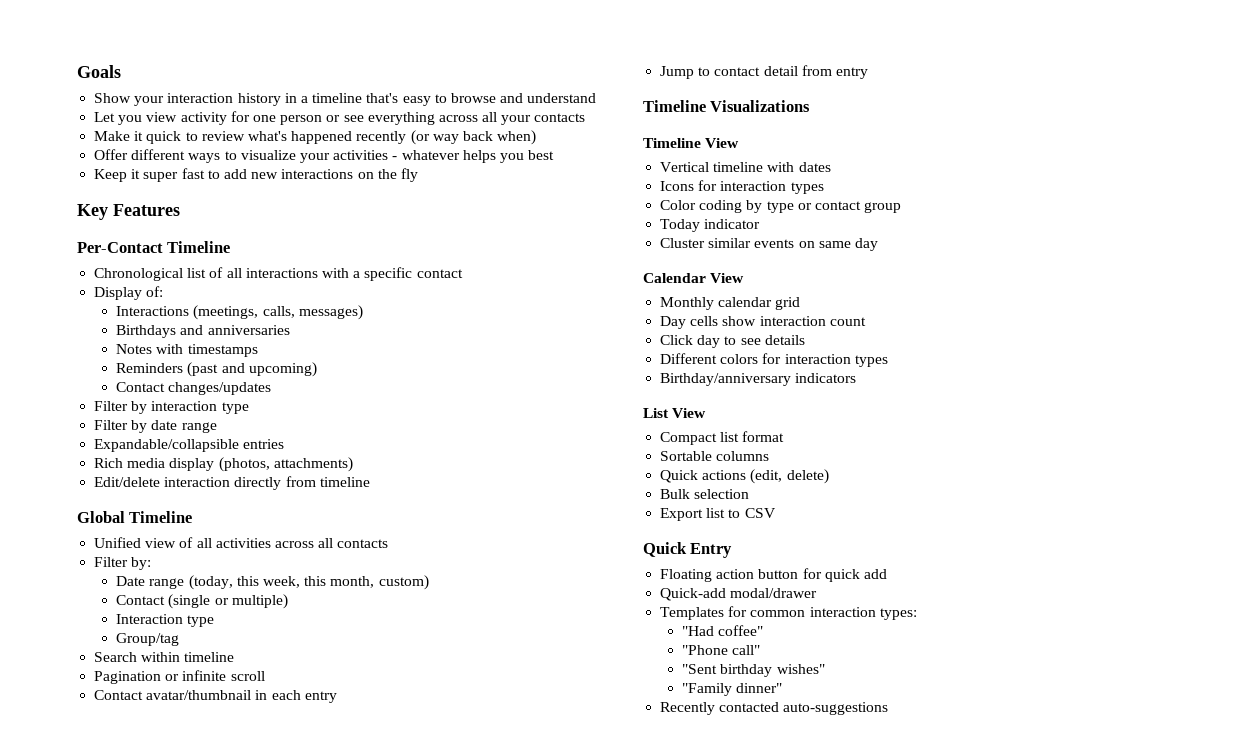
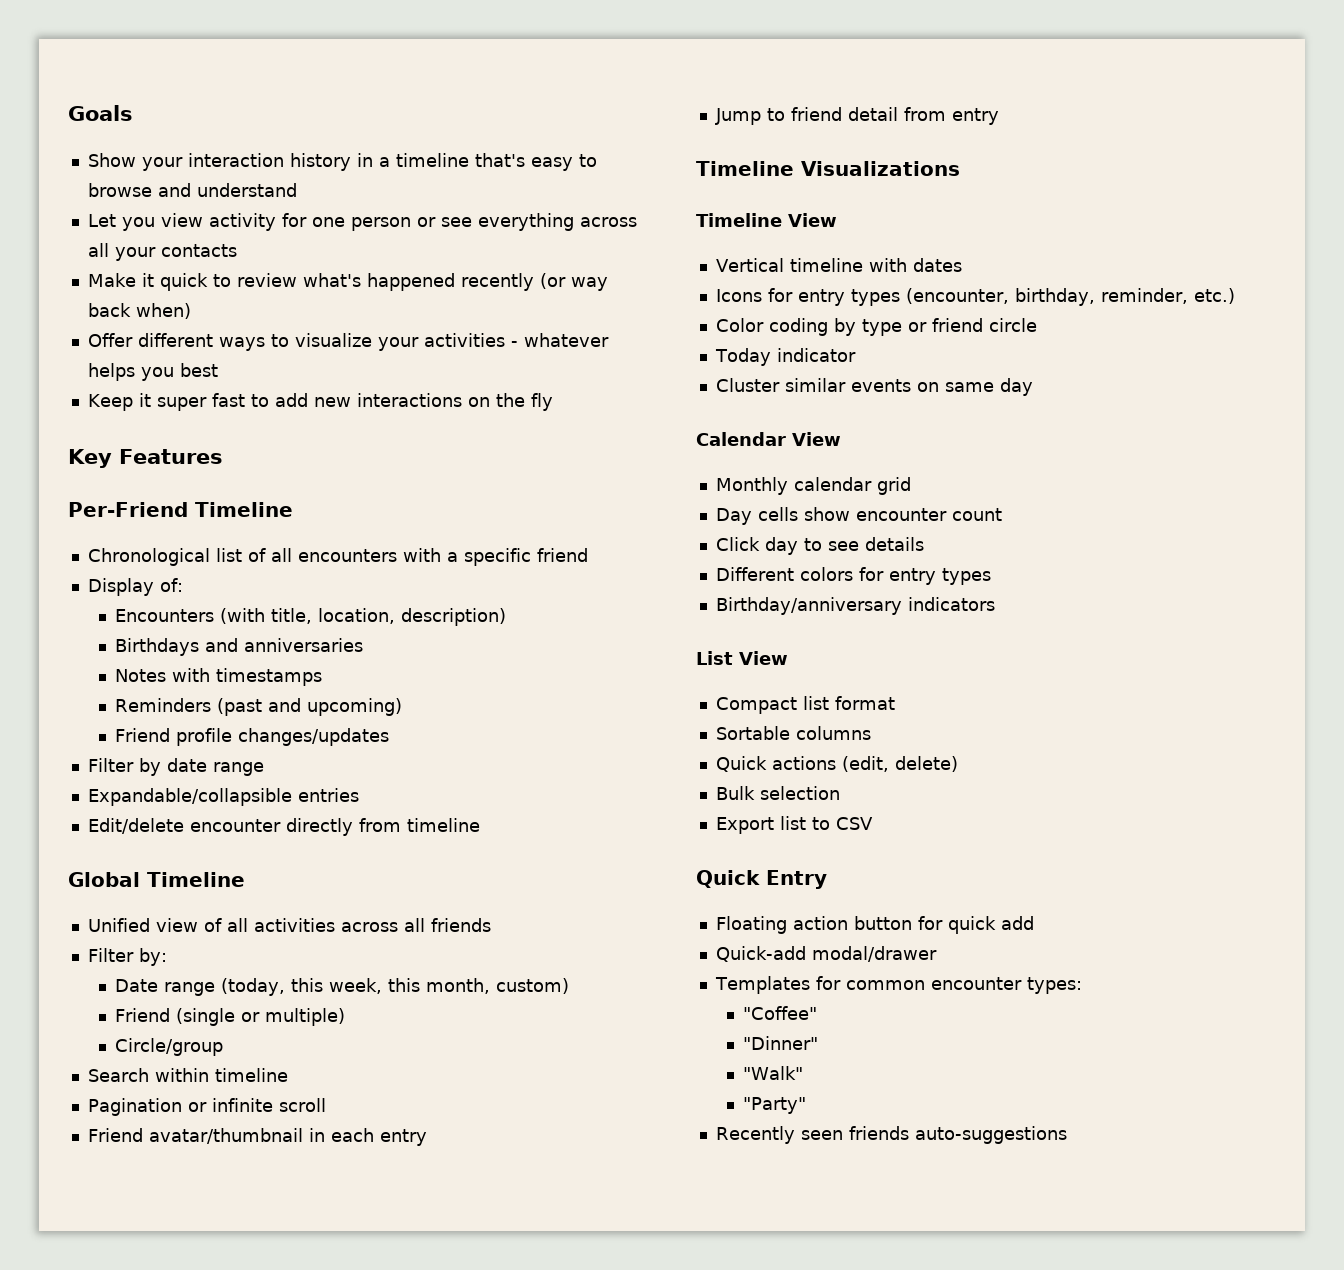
- Per-Contact Timeline
+ Per-Friend Timeline
- Chronological list of all interactions with a specific contact
+ Chronological list of all encounters with a specific friend
- Interactions (meetings, calls, messages)
+ Encounters (with title, location, description)
- Contact changes/updates
+ Friend profile changes/updates
- Filter by interaction type
- Rich media display (photos, attachments)
- Edit/delete interaction directly from timeline
+ Edit/delete encounter directly from timeline
- Unified view of all activities across all contacts
+ Unified view of all activities across all friends
- Contact (single or multiple)
+ Friend (single or multiple)
- Interaction type
- Group/tag
+ Circle/group
- Contact avatar/thumbnail in each entry
+ Friend avatar/thumbnail in each entry
- Jump to contact detail from entry
+ Jump to friend detail from entry
- Icons for interaction types
+ Icons for entry types (encounter, birthday, reminder, etc.)
- Color coding by type or contact group
+ Color coding by type or friend circle
- Day cells show interaction count
+ Day cells show encounter count
- Different colors for interaction types
+ Different colors for entry types
- Templates for common interaction types:
+ Templates for common encounter types:
- "Had coffee"
- "Phone call"
- "Sent birthday wishes"
- "Family dinner"
+ "Coffee"
+ "Dinner"
+ "Walk"
+ "Party"
- Recently contacted auto-suggestions
+ Recently seen friends auto-suggestions

